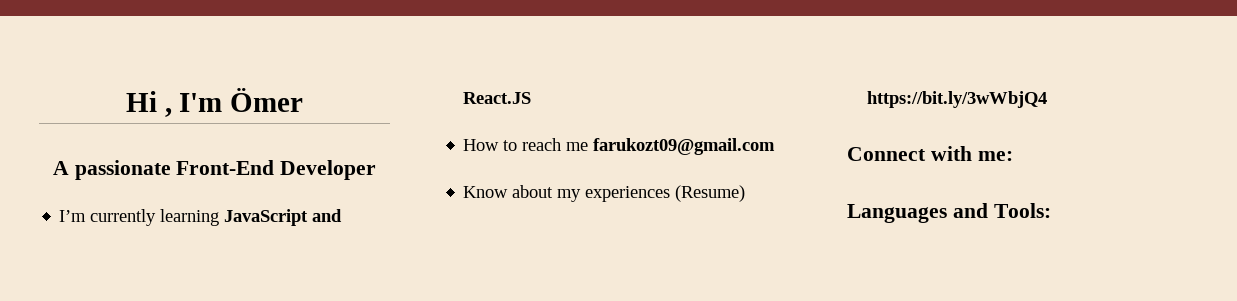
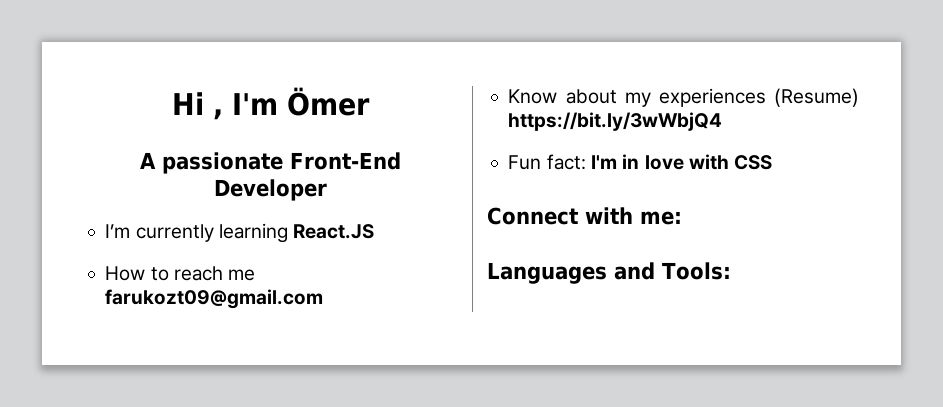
- I’m currently learning JavaScript and React.JS
+ I’m currently learning React.JS
+ Fun fact: I'm in love with CSS

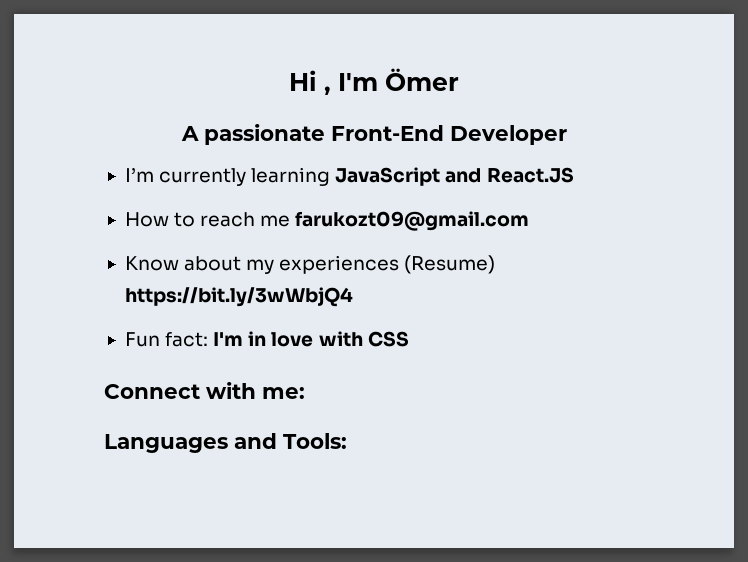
- I’m currently learning React.JS
+ I’m currently learning JavaScript and React.JS

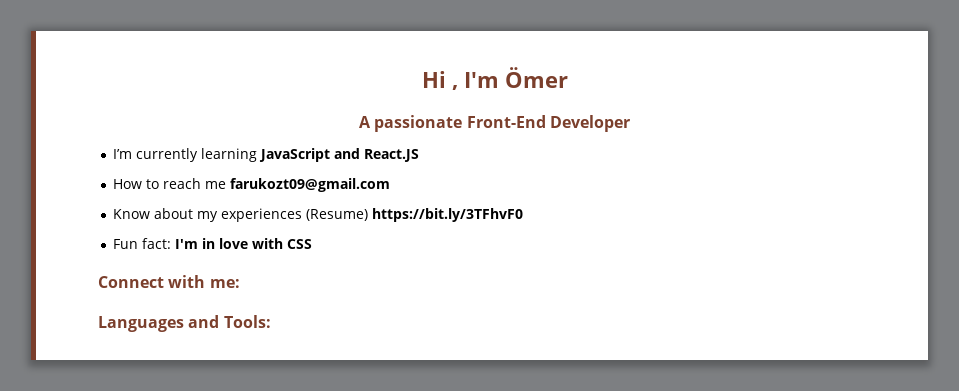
- Know about my experiences (Resume) https://bit.ly/3wWbjQ4
+ Know about my experiences (Resume) https://bit.ly/3TFhvF0

